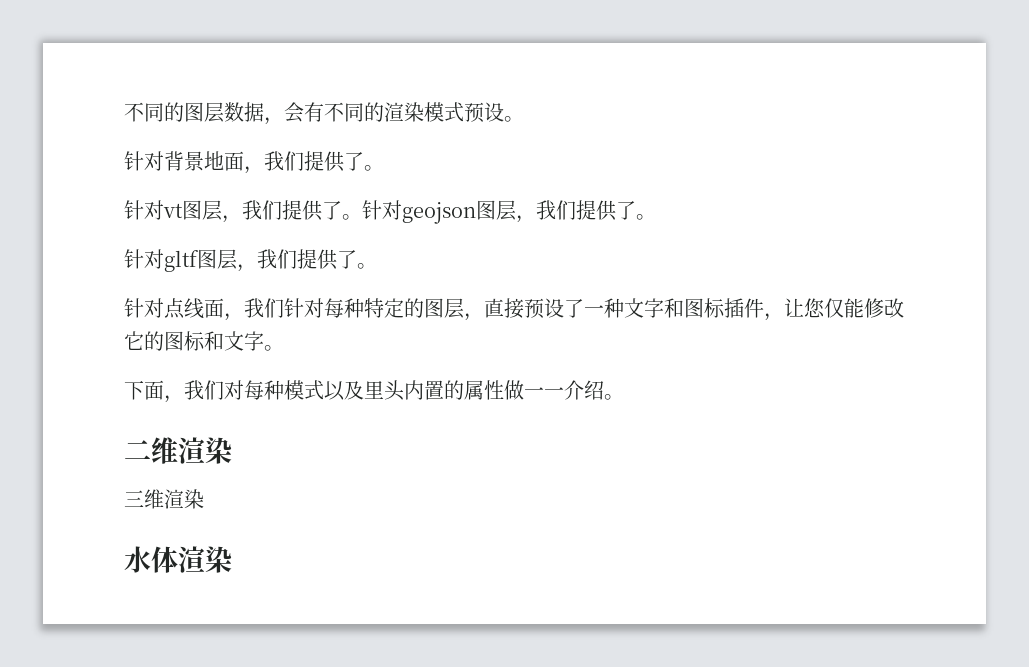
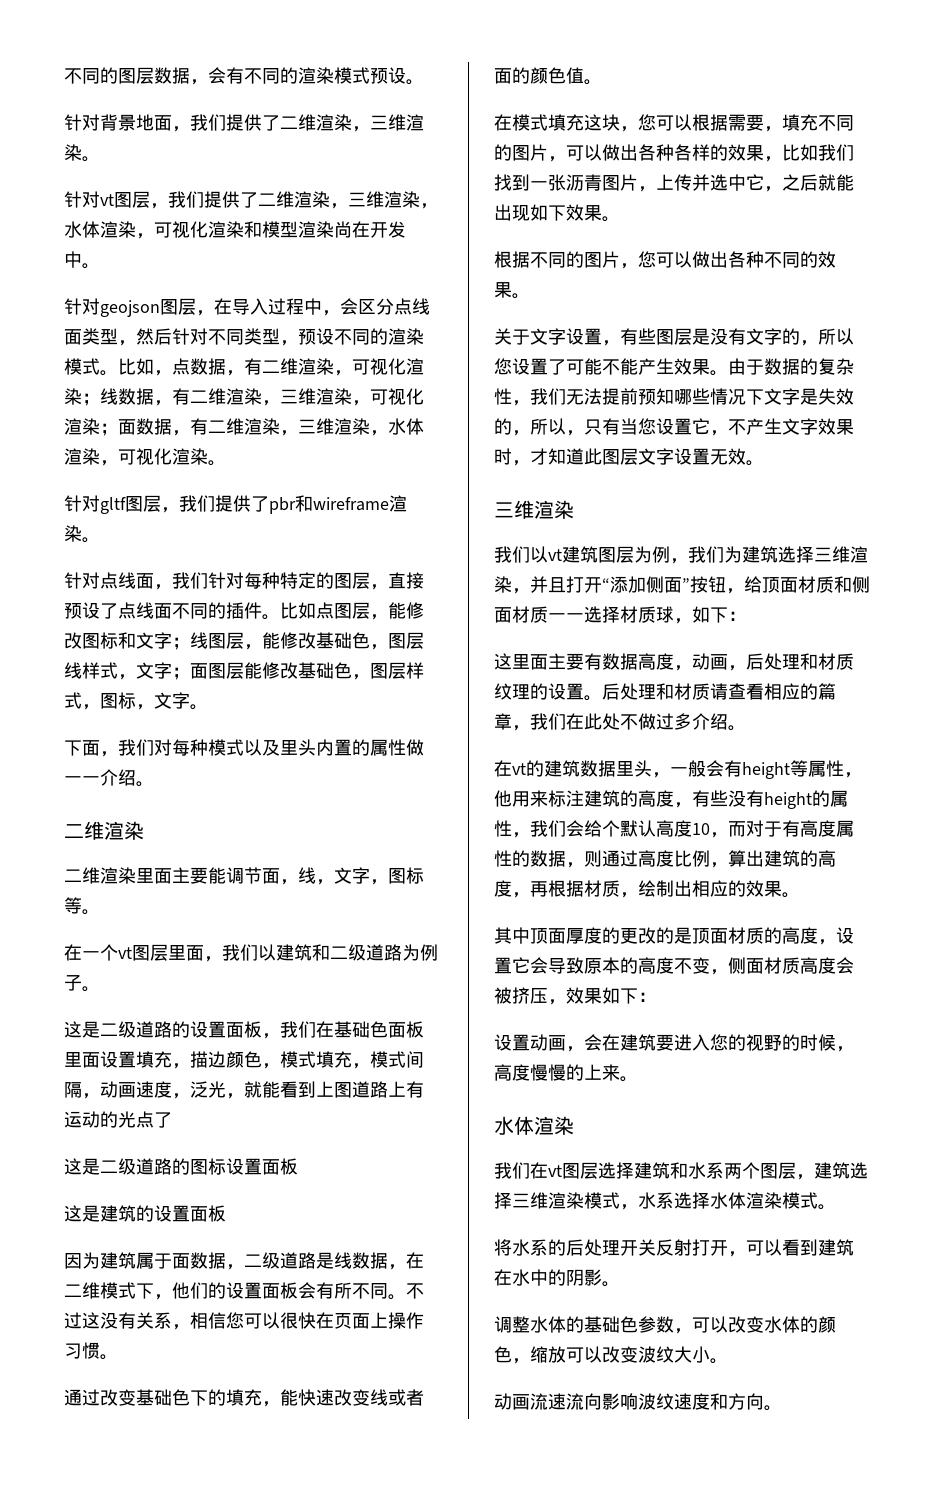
- 针对背景地面，我们提供了。
+ 针对背景地面，我们提供了二维渲染，三维渲染。
- 针对vt图层，我们提供了。针对geojson图层，我们提供了。
+ 针对vt图层，我们提供了二维渲染，三维渲染，水体渲染，可视化渲染和模型渲染尚在开发中。
+ 针对geojson图层，在导入过程中，会区分点线面类型，然后针对不同类型，预设不同的渲染模式。比如，点数据，有二维渲染，可视化渲染；线数据，有二维渲染，三维渲染，可视化渲染；面数据，有二维渲染，三维渲染，水体渲染，可视化渲染。
- 针对gltf图层，我们提供了。
+ 针对gltf图层，我们提供了pbr和wireframe渲染。
- 针对点线面，我们针对每种特定的图层，直接预设了一种文字和图标插件，让您仅能修改它的图标和文字。
+ 针对点线面，我们针对每种特定的图层，直接预设了点线面不同的插件。比如点图层，能修改图标和文字；线图层，能修改基础色，图层线样式，文字；面图层能修改基础色，图层样式，图标，文字。
+ 二维渲染里面主要能调节面，线，文字，图标等。
+ 在一个vt图层里面，我们以建筑和二级道路为例子。
+ 这是二级道路的设置面板，我们在基础色面板里面设置填充，描边颜色，模式填充，模式间隔，动画速度，泛光，就能看到上图道路上有运动的光点了
+ 这是二级道路的图标设置面板
+ 这是建筑的设置面板
+ 因为建筑属于面数据，二级道路是线数据，在二维模式下，他们的设置面板会有所不同。不过这没有关系，相信您可以很快在页面上操作习惯。
+ 通过改变基础色下的填充，能快速改变线或者面的颜色值。
+ 在模式填充这块，您可以根据需要，填充不同的图片，可以做出各种各样的效果，比如我们找到一张沥青图片，上传并选中它，之后就能出现如下效果。
+ 根据不同的图片，您可以做出各种不同的效果。
+ 关于文字设置，有些图层是没有文字的，所以您设置了可能不能产生效果。由于数据的复杂性，我们无法提前预知哪些情况下文字是失效的，所以，只有当您设置它，不产生文字效果时，才知道此图层文字设置无效。
  三维渲染
+ 我们以vt建筑图层为例，我们为建筑选择三维渲染，并且打开“添加侧面”按钮，给顶面材质和侧面材质一一选择材质球，如下：
+ 这里面主要有数据高度，动画，后处理和材质纹理的设置。后处理和材质请查看相应的篇章，我们在此处不做过多介绍。
+ 在vt的建筑数据里头，一般会有height等属性，他用来标注建筑的高度，有些没有height的属性，我们会给个默认高度10，而对于有高度属性的数据，则通过高度比例，算出建筑的高度，再根据材质，绘制出相应的效果。
+ 其中顶面厚度的更改的是顶面材质的高度，设置它会导致原本的高度不变，侧面材质高度会被挤压，效果如下：
+ 设置动画，会在建筑要进入您的视野的时候，高度慢慢的上来。
  水体渲染
+ 我们在vt图层选择建筑和水系两个图层，建筑选择三维渲染模式，水系选择水体渲染模式。
+ 将水系的后处理开关反射打开，可以看到建筑在水中的阴影。
+ 调整水体的基础色参数，可以改变水体的颜色，缩放可以改变波纹大小。
+ 动画流速流向影响波纹速度和方向。

